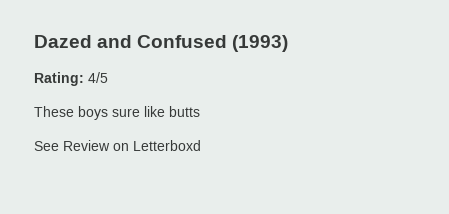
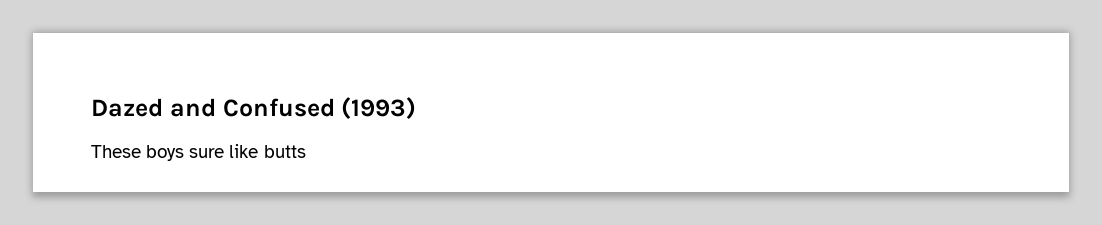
- Rating: 4/5
- See Review on Letterboxd

